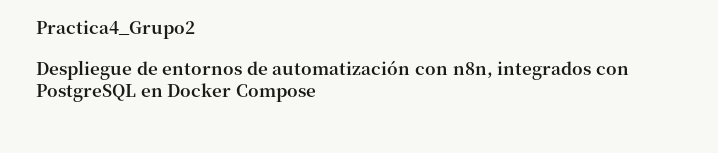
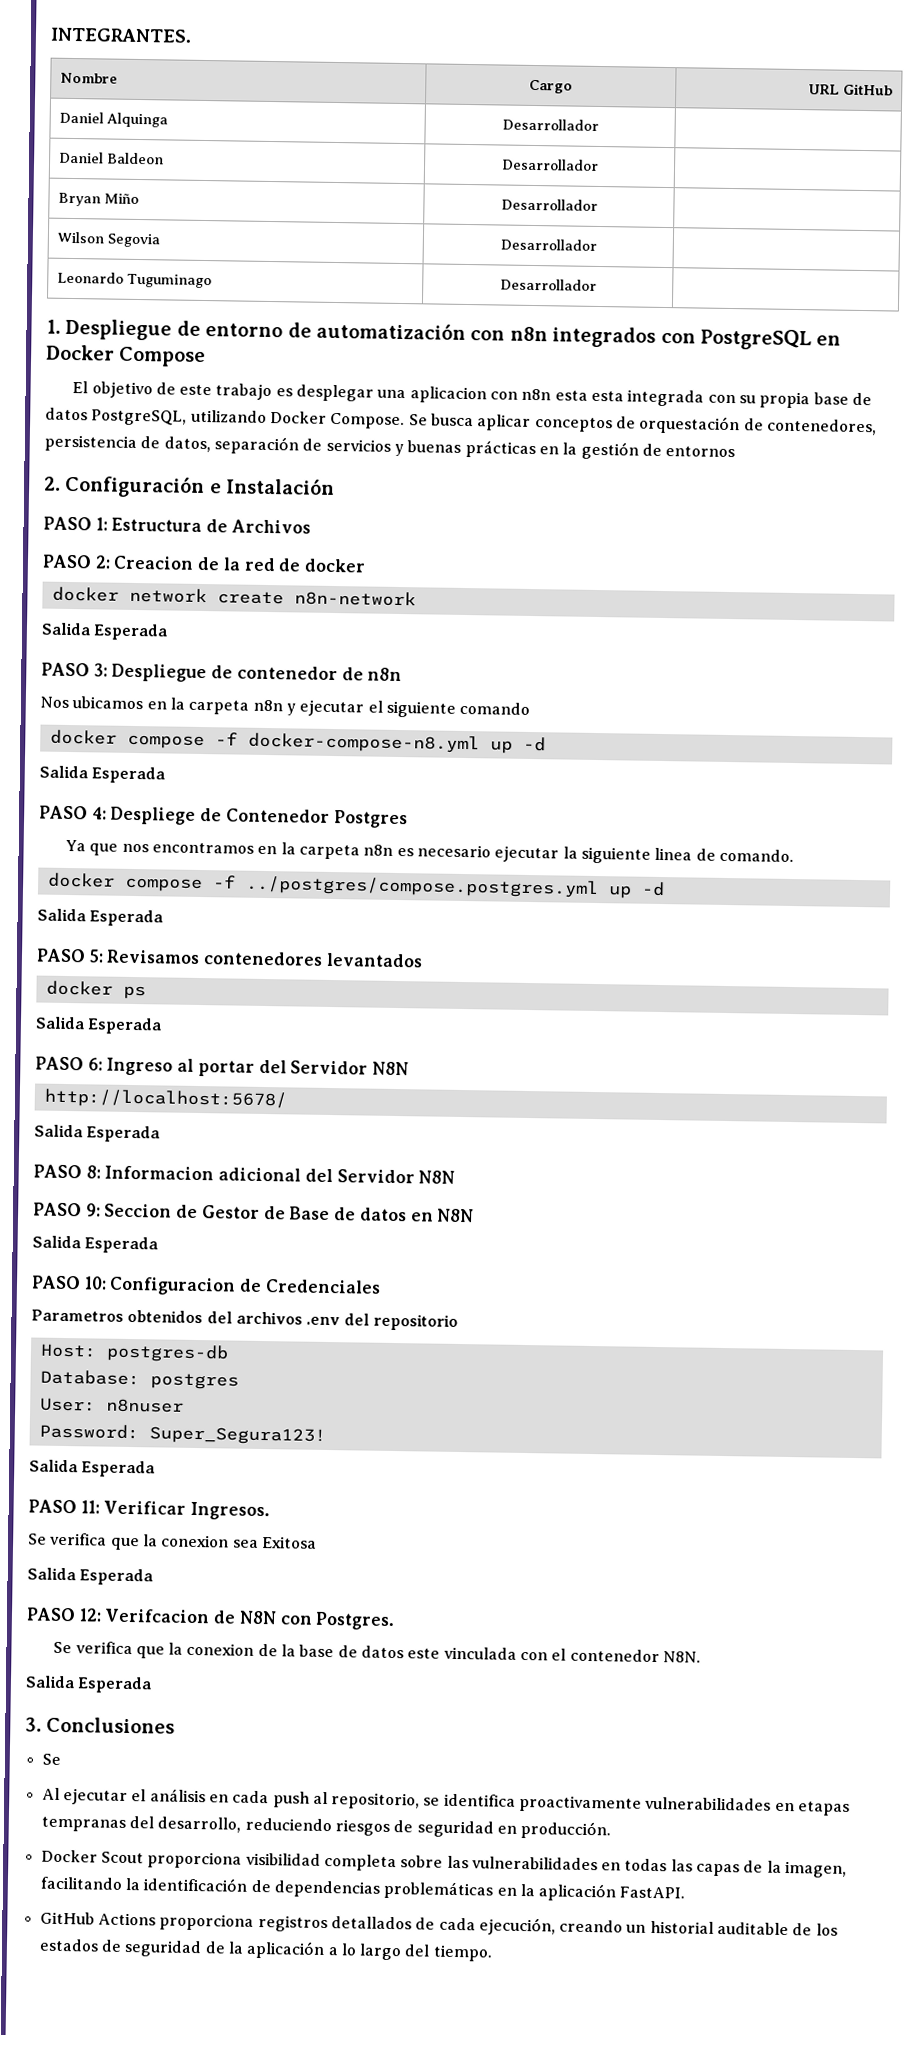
- Practica4_Grupo2
- Despliegue de entornos de automatización con n8n, integrados con PostgreSQL en Docker Compose
+ INTEGRANTES.
+ Nombre | Cargo | URL GitHub
+ Daniel Alquinga | Desarrollador |
+ Daniel Baldeon | Desarrollador |
+ Bryan Miño | Desarrollador |
+ Wilson Segovia | Desarrollador |
+ Leonardo Tuguminago | Desarrollador |
+ 1. Despliegue de entorno de automatización con n8n integrados con PostgreSQL en Docker Compose
+ El objetivo de este trabajo es desplegar una aplicacion con n8n esta esta integrada con su propia base de datos PostgreSQL, utilizando Docker Compose. Se busca aplicar conceptos de orquestación de contenedores, persistencia de datos, separación de servicios y buenas prácticas en la gestión de entornos
+ 2. Configuración e Instalación
+ PASO 1: Estructura de Archivos
+ PASO 2: Creacion de la red de docker
+ docker network create n8n-network
+ Salida Esperada
+ PASO 3: Despliegue de contenedor de n8n
+ Nos ubicamos en la carpeta n8n y ejecutar el siguiente comando
+ docker compose -f docker-compose-n8.yml up -d
+ Salida Esperada
+ PASO 4: Despliege de Contenedor Postgres
+ Ya que nos encontramos en la carpeta n8n es necesario ejecutar la siguiente linea de comando.
+ docker compose -f ../postgres/compose.postgres.yml up -d
+ Salida Esperada
+ PASO 5: Revisamos contenedores levantados
+ docker ps
+ Salida Esperada
+ PASO 6: Ingreso al portar del Servidor N8N
+ http://localhost:5678/
+ Salida Esperada
+ PASO 8: Informacion adicional del Servidor N8N
+ PASO 9: Seccion de Gestor de Base de datos en N8N
+ Salida Esperada
+ PASO 10: Configuracion de Credenciales
+ Parametros obtenidos del archivos .env del repositorio
+ Host: postgres-db
+ Database: postgres
+ User: n8nuser
+ Password: Super_Segura123!
+ Salida Esperada
+ PASO 11: Verificar Ingresos.
+ Se verifica que la conexion sea Exitosa
+ Salida Esperada
+ PASO 12: Verifcacion de N8N con Postgres.
+ Se verifica que la conexion de la base de datos este vinculada con el contenedor N8N.
+ Salida Esperada
+ 3. Conclusiones
+ Se
+ Al ejecutar el análisis en cada push al repositorio, se identifica proactivamente vulnerabilidades en etapas tempranas del desarrollo, reduciendo riesgos de seguridad en producción.
+ Docker Scout proporciona visibilidad completa sobre las vulnerabilidades en todas las capas de la imagen, facilitando la identificación de dependencias problemáticas en la aplicación FastAPI.
+ GitHub Actions proporciona registros detallados de cada ejecución, creando un historial auditable de los estados de seguridad de la aplicación a lo largo del tiempo.

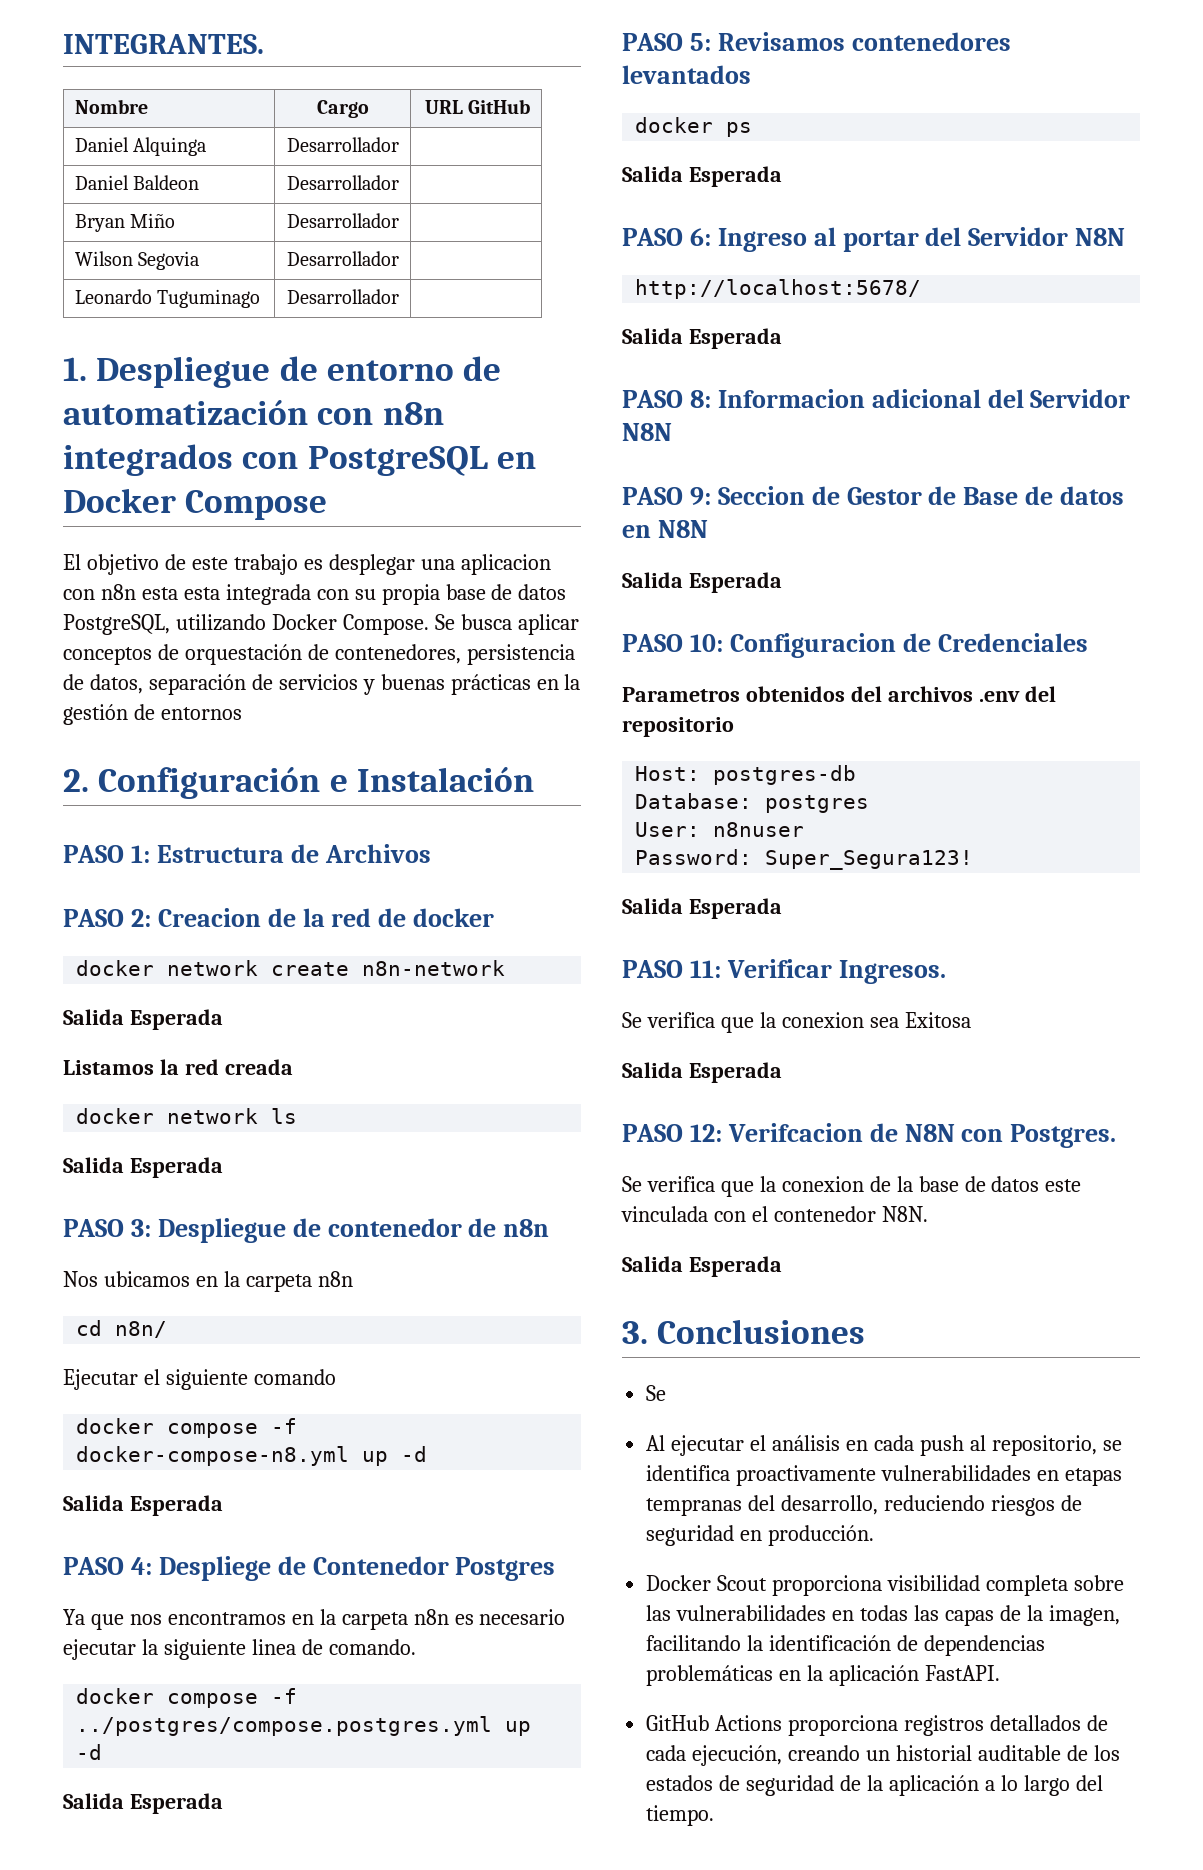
+ Listamos la red creada
+ docker network ls
+ Salida Esperada
- Nos ubicamos en la carpeta n8n y ejecutar el siguiente comando
+ Nos ubicamos en la carpeta n8n
+ cd n8n/
+ Ejecutar el siguiente comando

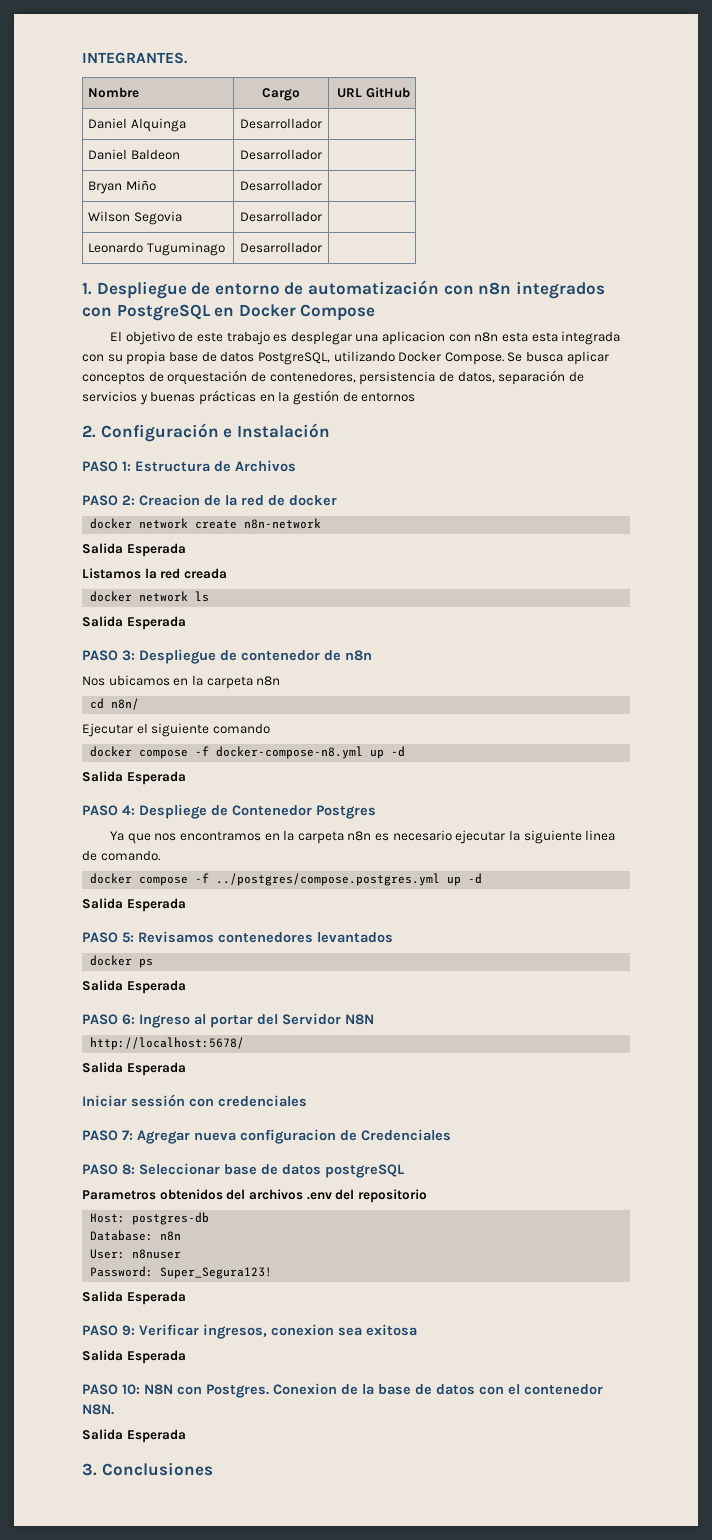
- PASO 8: Informacion adicional del Servidor N8N
- PASO 9: Seccion de Gestor de Base de datos en N8N
- Salida Esperada
- PASO 10: Configuracion de Credenciales
+ Iniciar sessión con credenciales
+ PASO 7: Agregar nueva configuracion de Credenciales
+ PASO 8: Seleccionar base de datos postgreSQL
- Database: postgres
+ Database: n8n
- PASO 11: Verificar Ingresos.
- Se verifica que la conexion sea Exitosa
+ PASO 9: Verificar ingresos, conexion sea exitosa
  Salida Esperada
- PASO 12: Verifcacion de N8N con Postgres.
- Se verifica que la conexion de la base de datos este vinculada con el contenedor N8N.
+ PASO 10: N8N con Postgres. Conexion de la base de datos con el contenedor N8N.
  3. Conclusiones
- Se
- Al ejecutar el análisis en cada push al repositorio, se identifica proactivamente vulnerabilidades en etapas tempranas del desarrollo, reduciendo riesgos de seguridad en producción.
- Docker Scout proporciona visibilidad completa sobre las vulnerabilidades en todas las capas de la imagen, facilitando la identificación de dependencias problemáticas en la aplicación FastAPI.
- GitHub Actions proporciona registros detallados de cada ejecución, creando un historial auditable de los estados de seguridad de la aplicación a lo largo del tiempo.

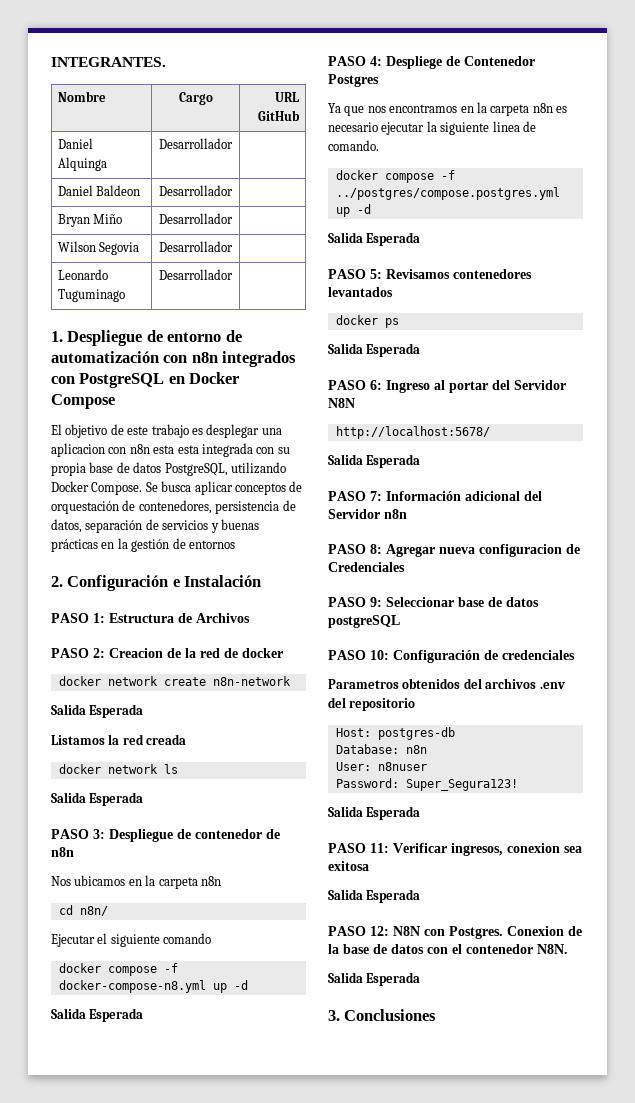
- Iniciar sessión con credenciales
- PASO 7: Agregar nueva configuracion de Credenciales
+ PASO 7: Información adicional del Servidor n8n
+ PASO 8: Agregar nueva configuracion de Credenciales
- PASO 8: Seleccionar base de datos postgreSQL
+ PASO 9: Seleccionar base de datos postgreSQL
+ PASO 10: Configuración de credenciales
- PASO 9: Verificar ingresos, conexion sea exitosa
+ PASO 11: Verificar ingresos, conexion sea exitosa
- PASO 10: N8N con Postgres.
+ PASO 12: N8N con Postgres.

